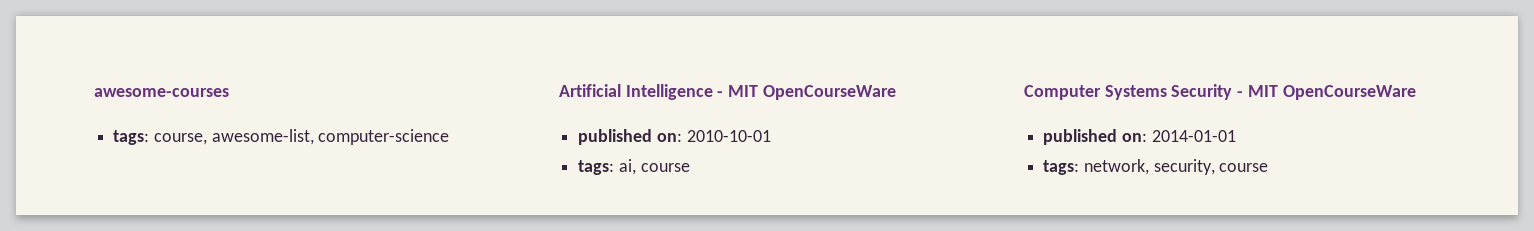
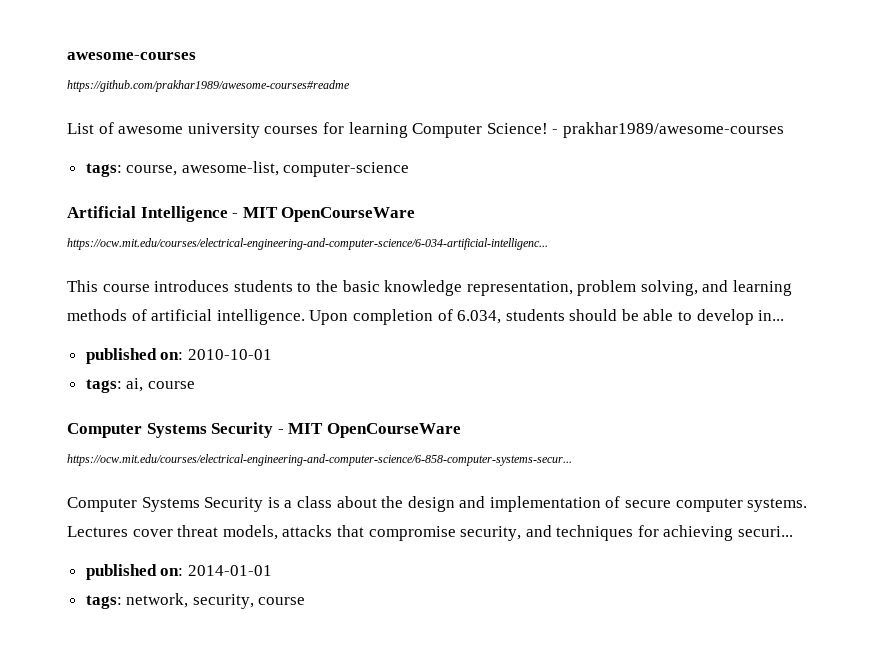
+ https://github.com/prakhar1989/awesome-courses#readme
+ List of awesome university courses for learning Computer Science! - prakhar1989/awesome-courses
+ https://ocw.mit.edu/courses/electrical-engineering-and-computer-science/6-034-artificial-intelligenc...
+ This course introduces students to the basic knowledge representation, problem solving, and learning methods of artificial intelligence. Upon completion of 6.034, students should be able to develop in...
+ https://ocw.mit.edu/courses/electrical-engineering-and-computer-science/6-858-computer-systems-secur...
+ Computer Systems Security is a class about the design and implementation of secure computer systems. Lectures cover threat models, attacks that compromise security, and techniques for achieving securi...

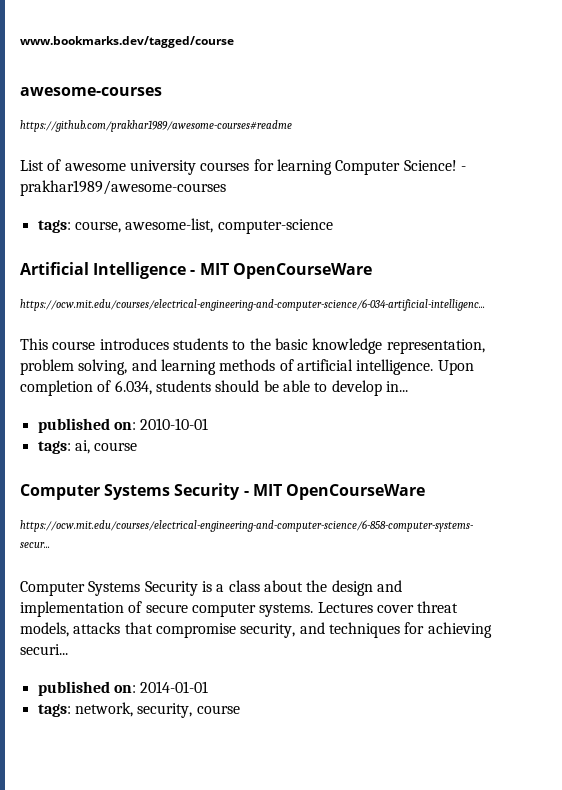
+ www.bookmarks.dev/tagged/course

